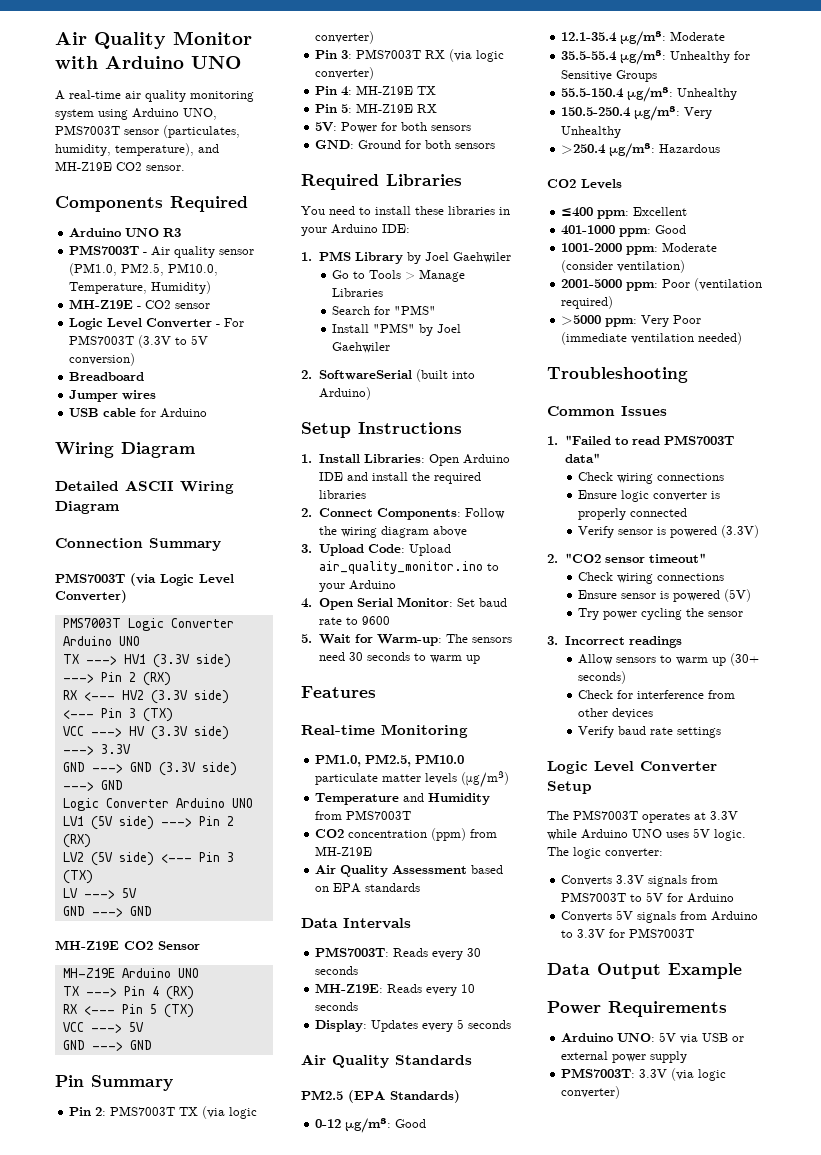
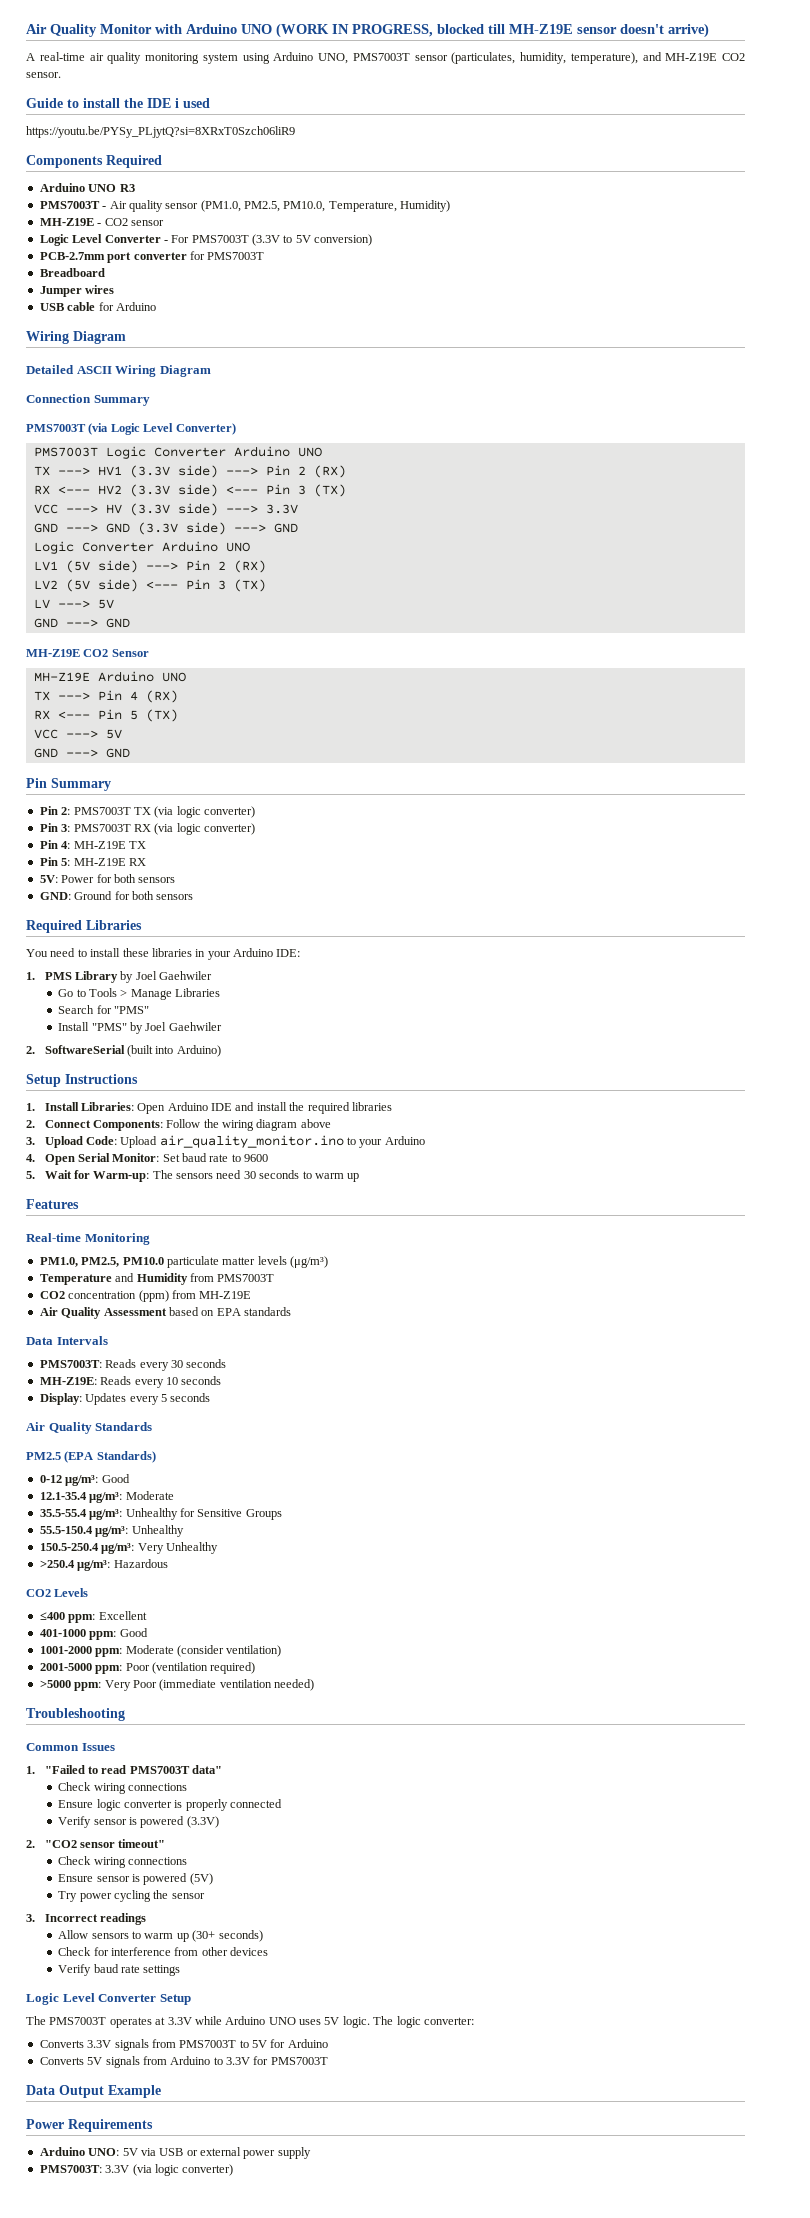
- Air Quality Monitor with Arduino UNO
+ Air Quality Monitor with Arduino UNO (WORK IN PROGRESS, blocked till MH-Z19E sensor doesn't arrive)
+ Guide to install the IDE i used
+ https://youtu.be/PYSy_PLjytQ?si=8XRxT0Szch06liR9
+ PCB-2.7mm port converter for PMS7003T

